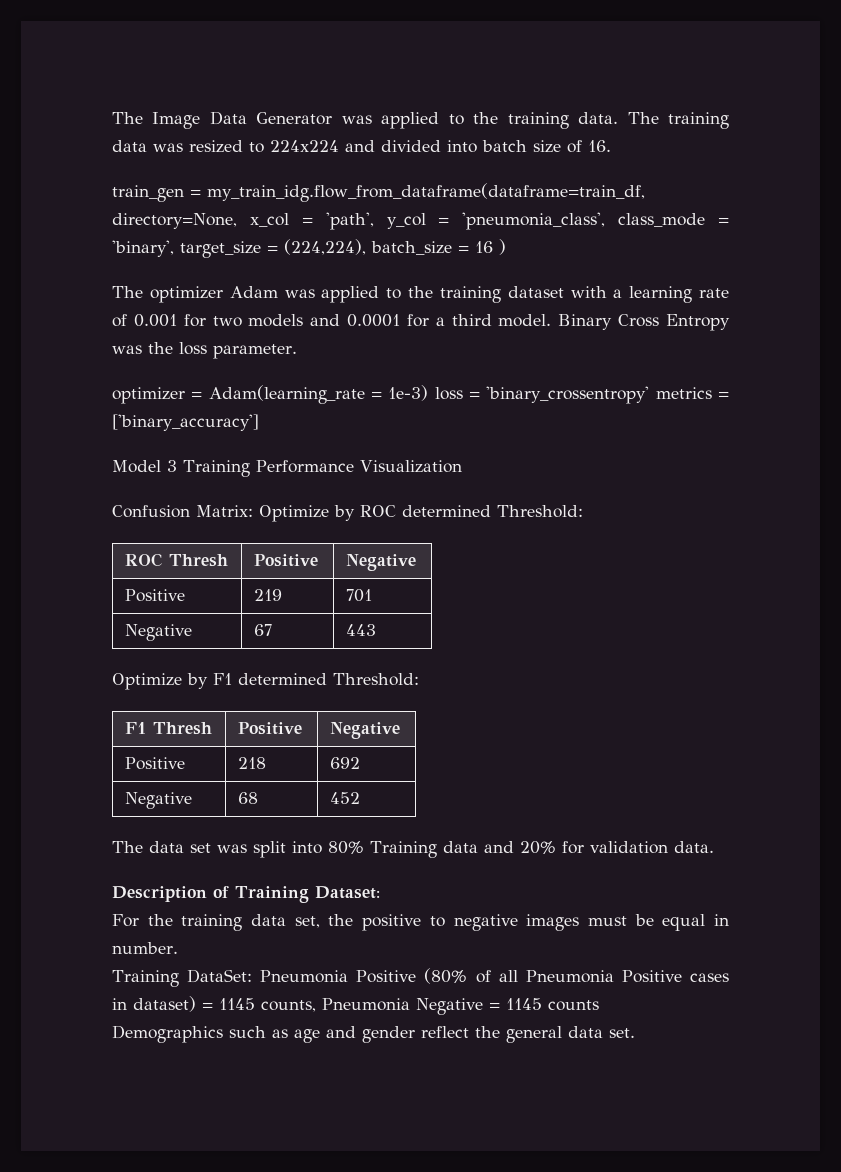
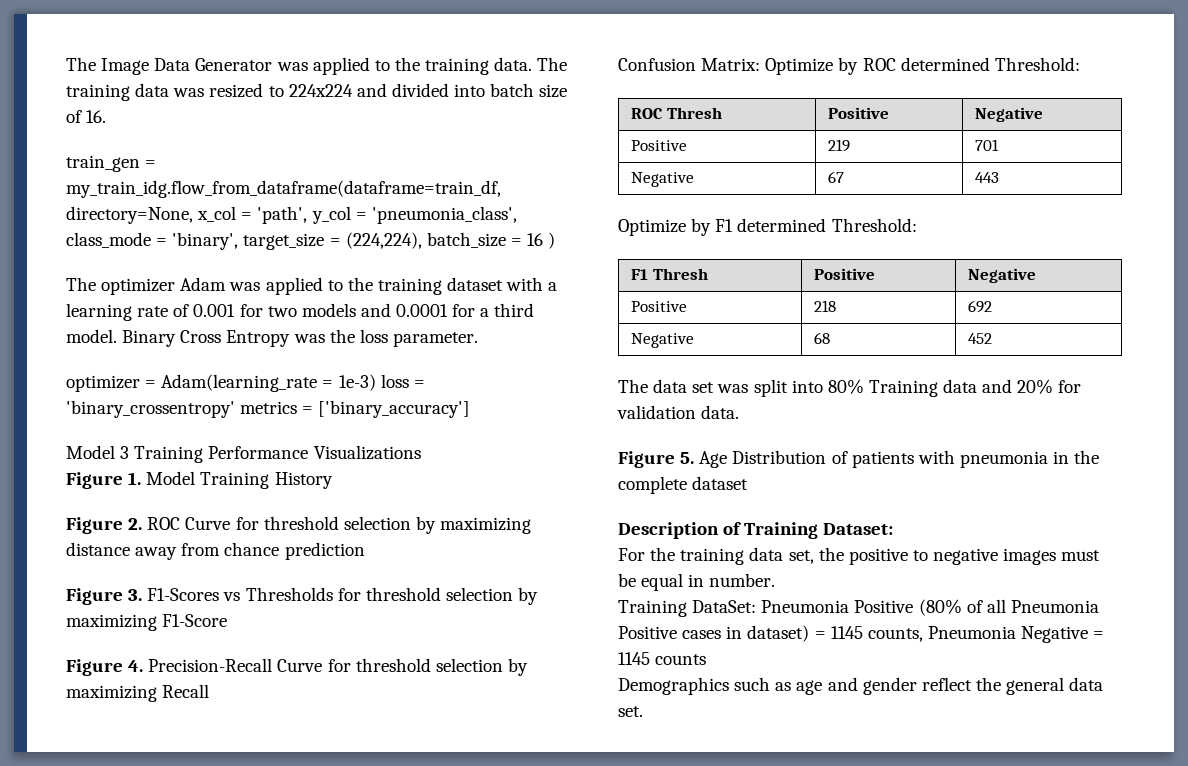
- Model 3 Training Performance Visualization
+ Model 3 Training Performance Visualizations
+ Figure 1. Model Training History
+ Figure 2. ROC Curve for threshold selection by maximizing distance away from chance prediction
+ Figure 3. F1-Scores vs Thresholds for threshold selection by maximizing F1-Score
+ Figure 4. Precision-Recall Curve for threshold selection by maximizing Recall
+ Figure 5. Age Distribution of patients with pneumonia in the complete dataset

